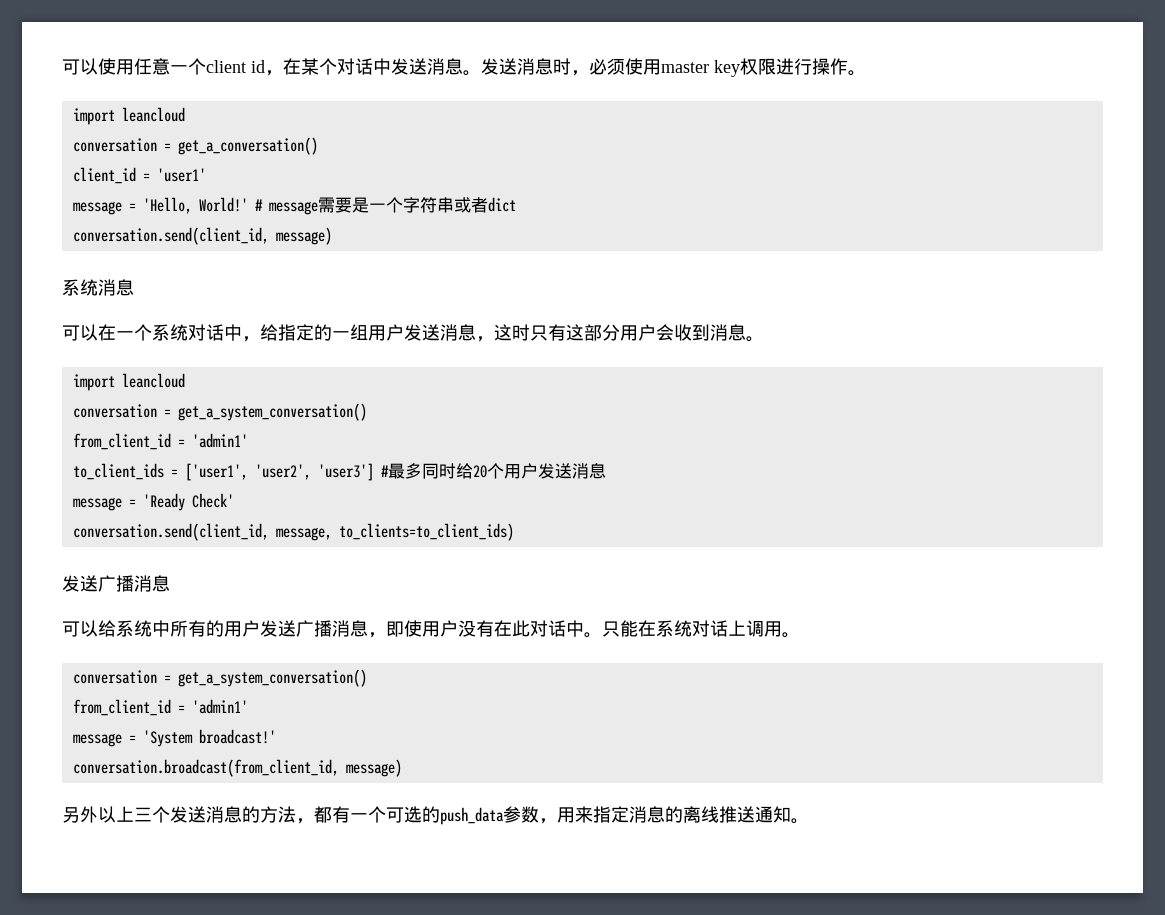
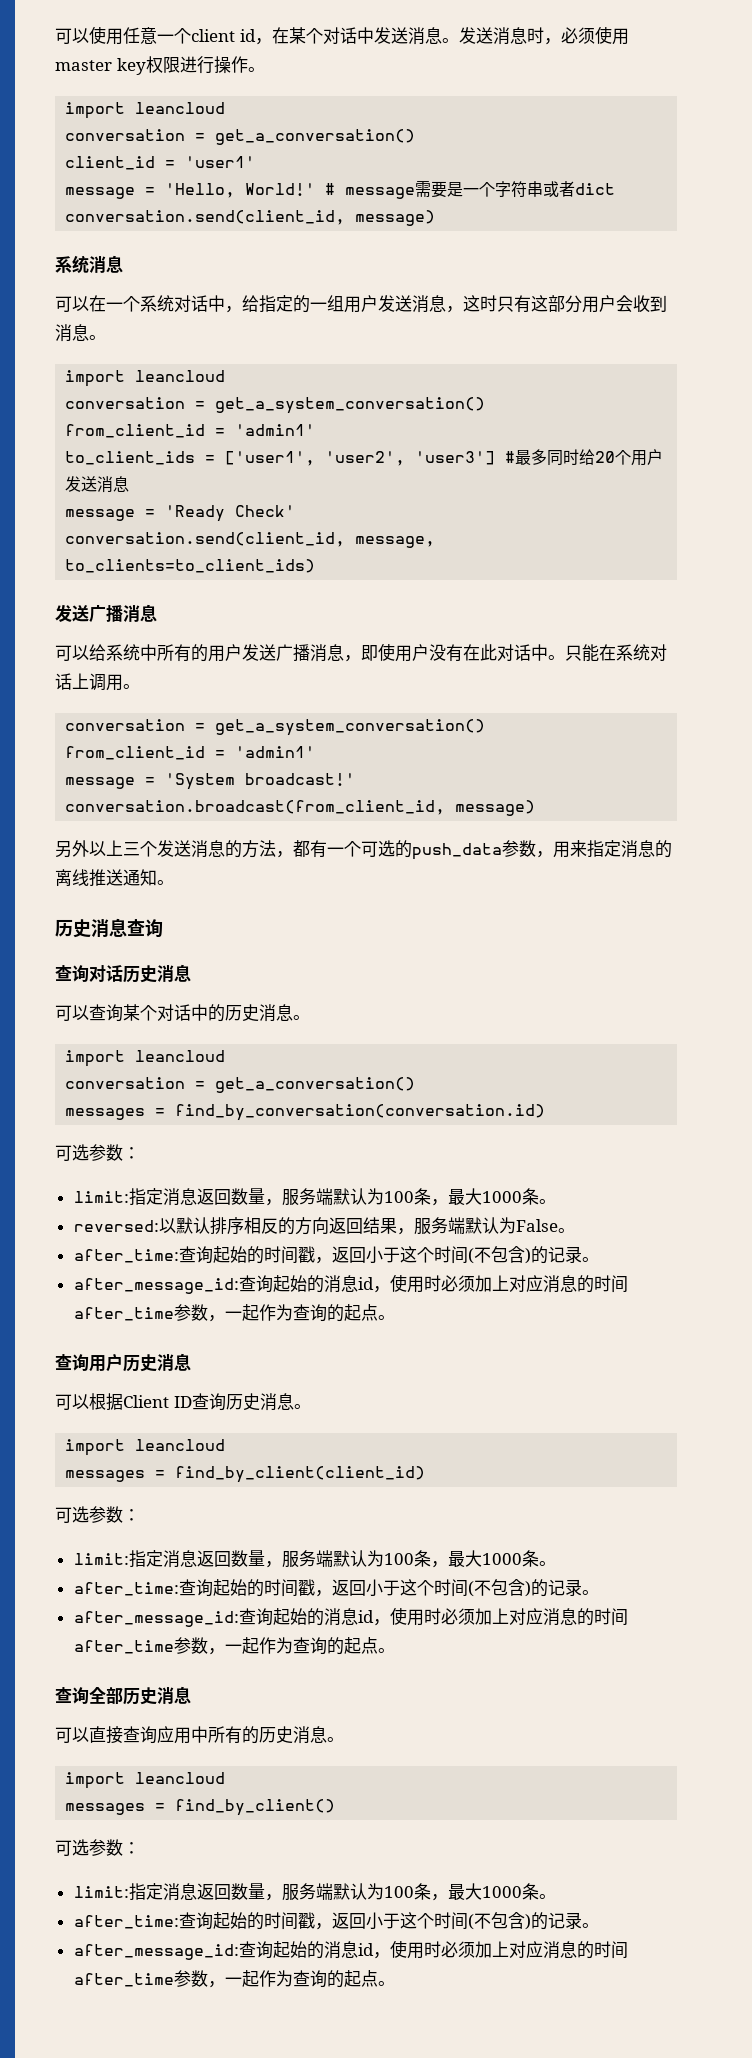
+ 历史消息查询
+ 查询对话历史消息
+ 可以查询某个对话中的历史消息。
+ import leancloud
+ conversation = get_a_conversation()
+ messages = find_by_conversation(conversation.id)
+ 可选参数：
+ limit:指定消息返回数量，服务端默认为100条，最大1000条。
+ reversed:以默认排序相反的方向返回结果，服务端默认为False。
+ after_time:查询起始的时间戳，返回小于这个时间(不包含)的记录。
+ after_message_id:查询起始的消息id，使用时必须加上对应消息的时间after_time参数，一起作为查询的起点。
+ 查询用户历史消息
+ 可以根据Client ID查询历史消息。
+ import leancloud
+ messages = find_by_client(client_id)
+ 可选参数：
+ limit:指定消息返回数量，服务端默认为100条，最大1000条。
+ after_time:查询起始的时间戳，返回小于这个时间(不包含)的记录。
+ after_message_id:查询起始的消息id，使用时必须加上对应消息的时间after_time参数，一起作为查询的起点。
+ 查询全部历史消息
+ 可以直接查询应用中所有的历史消息。
+ import leancloud
+ messages = find_by_client()
+ 可选参数：
+ limit:指定消息返回数量，服务端默认为100条，最大1000条。
+ after_time:查询起始的时间戳，返回小于这个时间(不包含)的记录。
+ after_message_id:查询起始的消息id，使用时必须加上对应消息的时间after_time参数，一起作为查询的起点。

